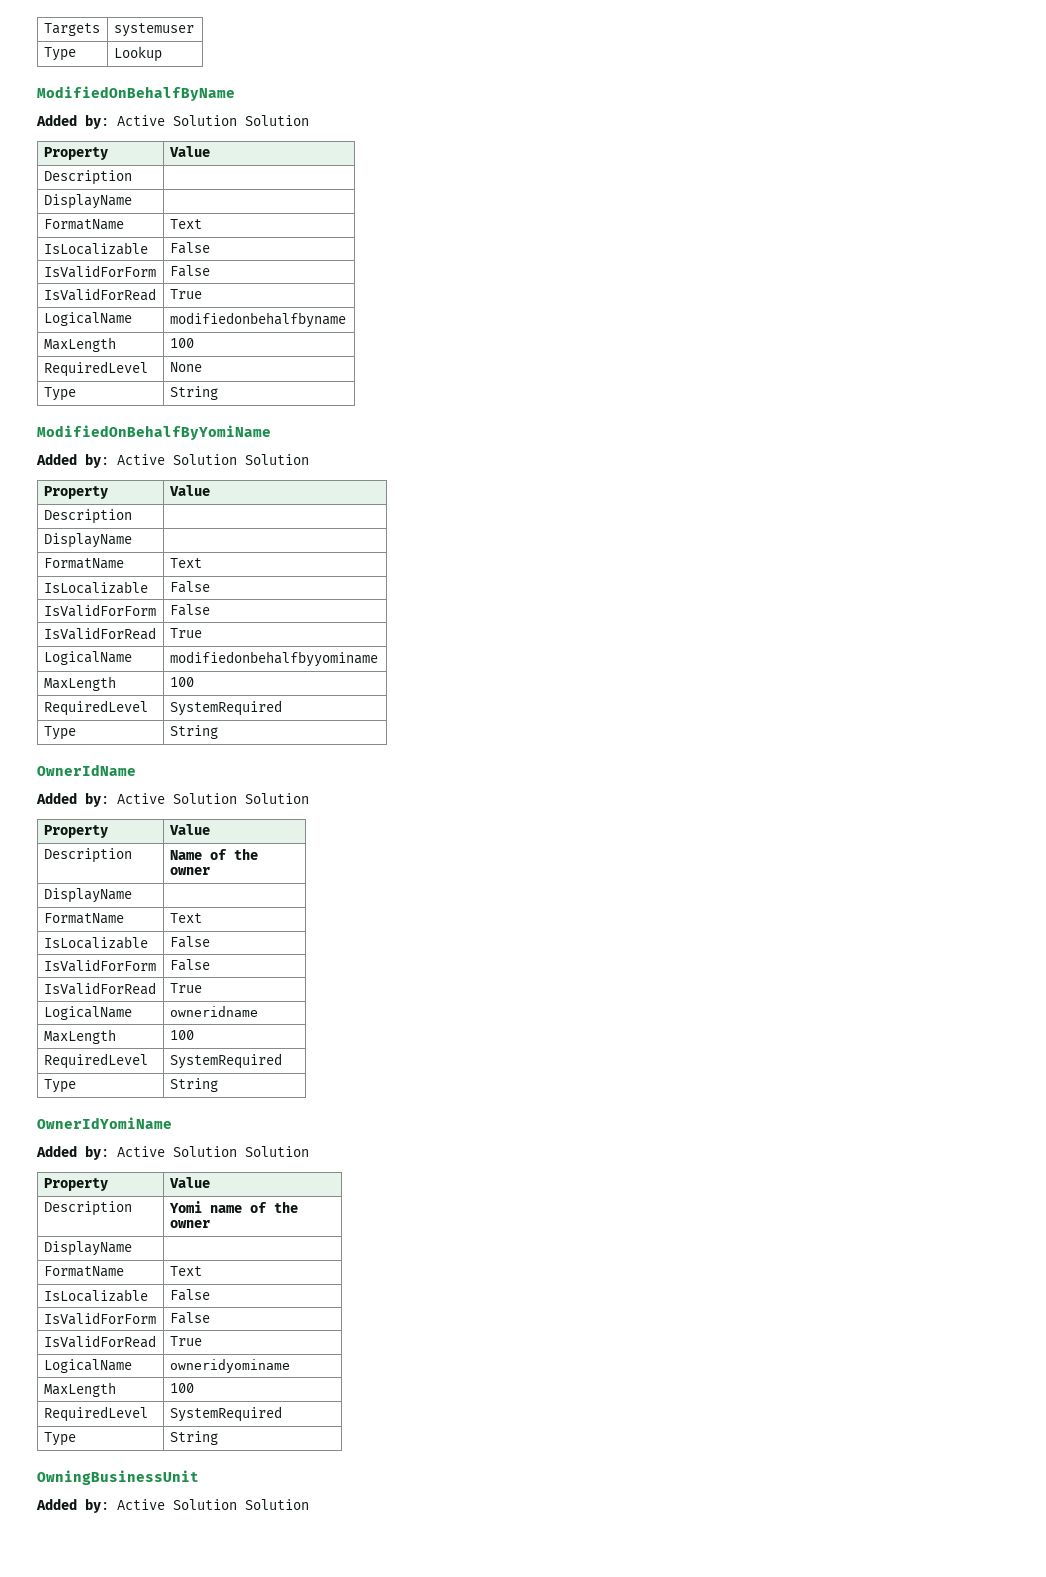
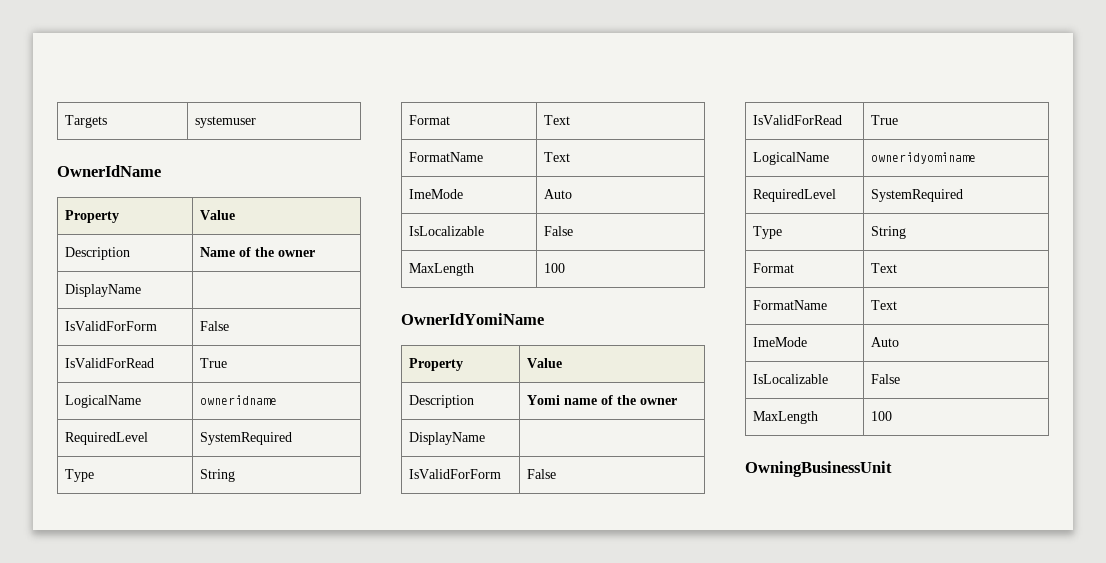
- Type | Lookup
- ModifiedOnBehalfByName
- Added by: Active Solution Solution
- Property | Value
- Description |
- DisplayName |
- FormatName | Text
- IsLocalizable | False
- IsValidForForm | False
- IsValidForRead | True
- LogicalName | modifiedonbehalfbyname
- MaxLength | 100
- RequiredLevel | None
- Type | String
- ModifiedOnBehalfByYomiName
- Added by: Active Solution Solution
- Property | Value
- Description |
- DisplayName |
- FormatName | Text
- IsLocalizable | False
- IsValidForForm | False
- IsValidForRead | True
- LogicalName | modifiedonbehalfbyyominame
- MaxLength | 100
- RequiredLevel | SystemRequired
- Type | String
  OwnerIdName
- Added by: Active Solution Solution
  Description | Name of the owner
  DisplayName |
- FormatName | Text
- IsLocalizable | False
  LogicalName | owneridname
- MaxLength | 100
  RequiredLevel | SystemRequired
  Type | String
+ Format | Text
+ FormatName | Text
+ ImeMode | Auto
+ IsLocalizable | False
+ MaxLength | 100
  OwnerIdYomiName
- Added by: Active Solution Solution
  Description | Yomi name of the owner
  DisplayName |
- FormatName | Text
- IsLocalizable | False
  LogicalName | owneridyominame
- MaxLength | 100
  RequiredLevel | SystemRequired
  Type | String
+ Format | Text
+ FormatName | Text
+ ImeMode | Auto
+ IsLocalizable | False
+ MaxLength | 100
  OwningBusinessUnit
- Added by: Active Solution Solution

